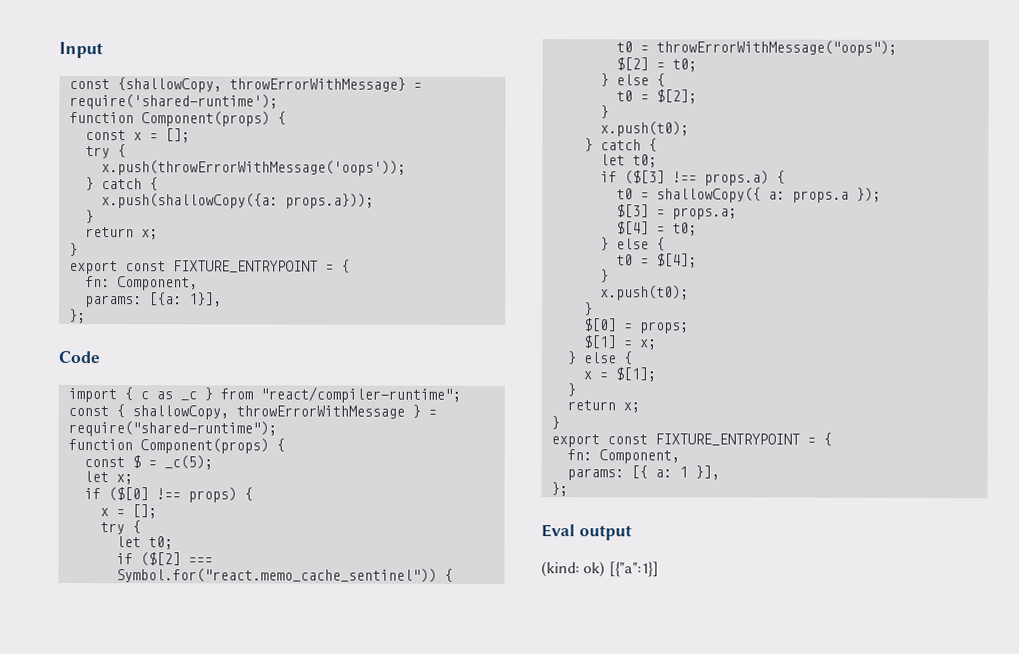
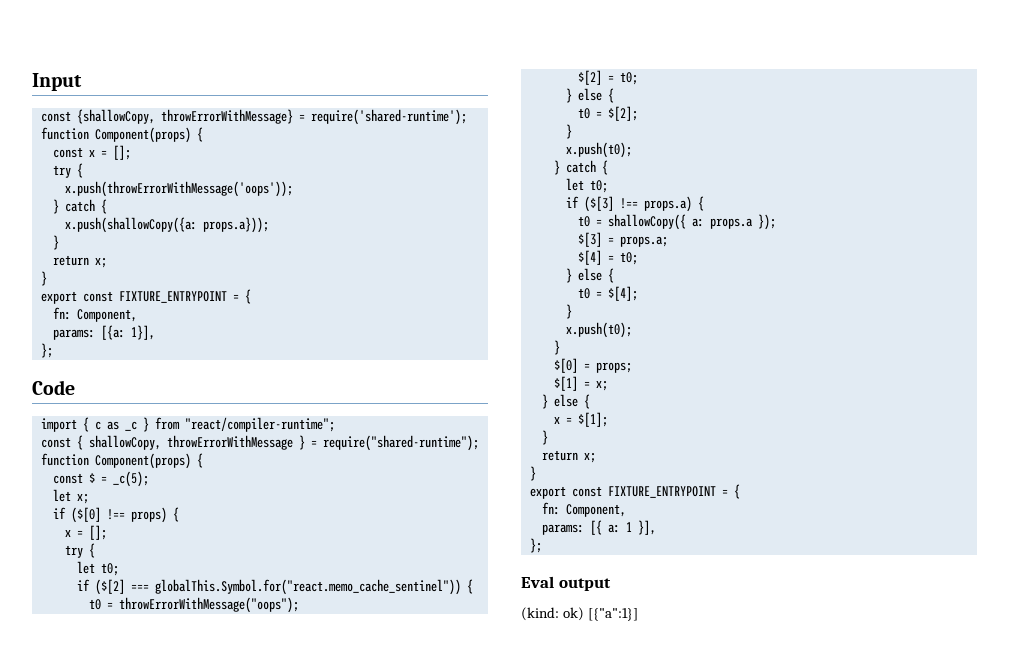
- if ($[2] === Symbol.for("react.memo_cache_sentinel")) {
+ if ($[2] === globalThis.Symbol.for("react.memo_cache_sentinel")) {

